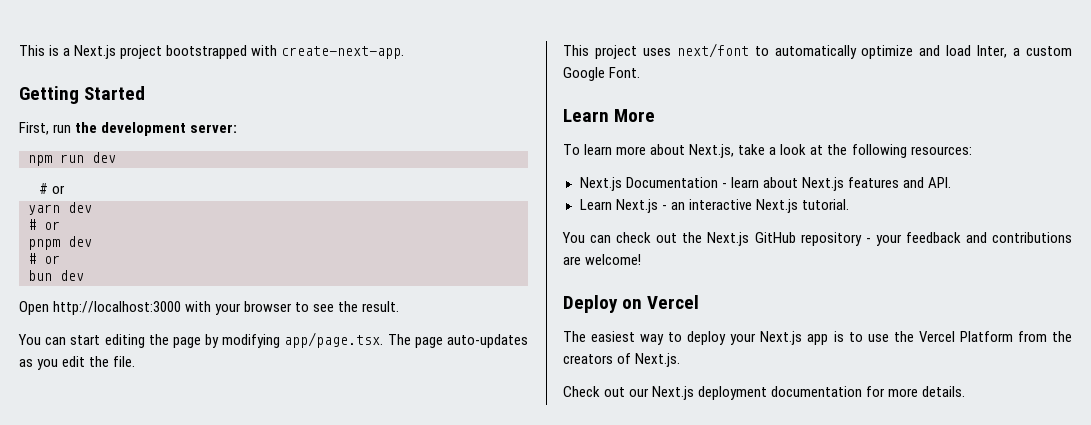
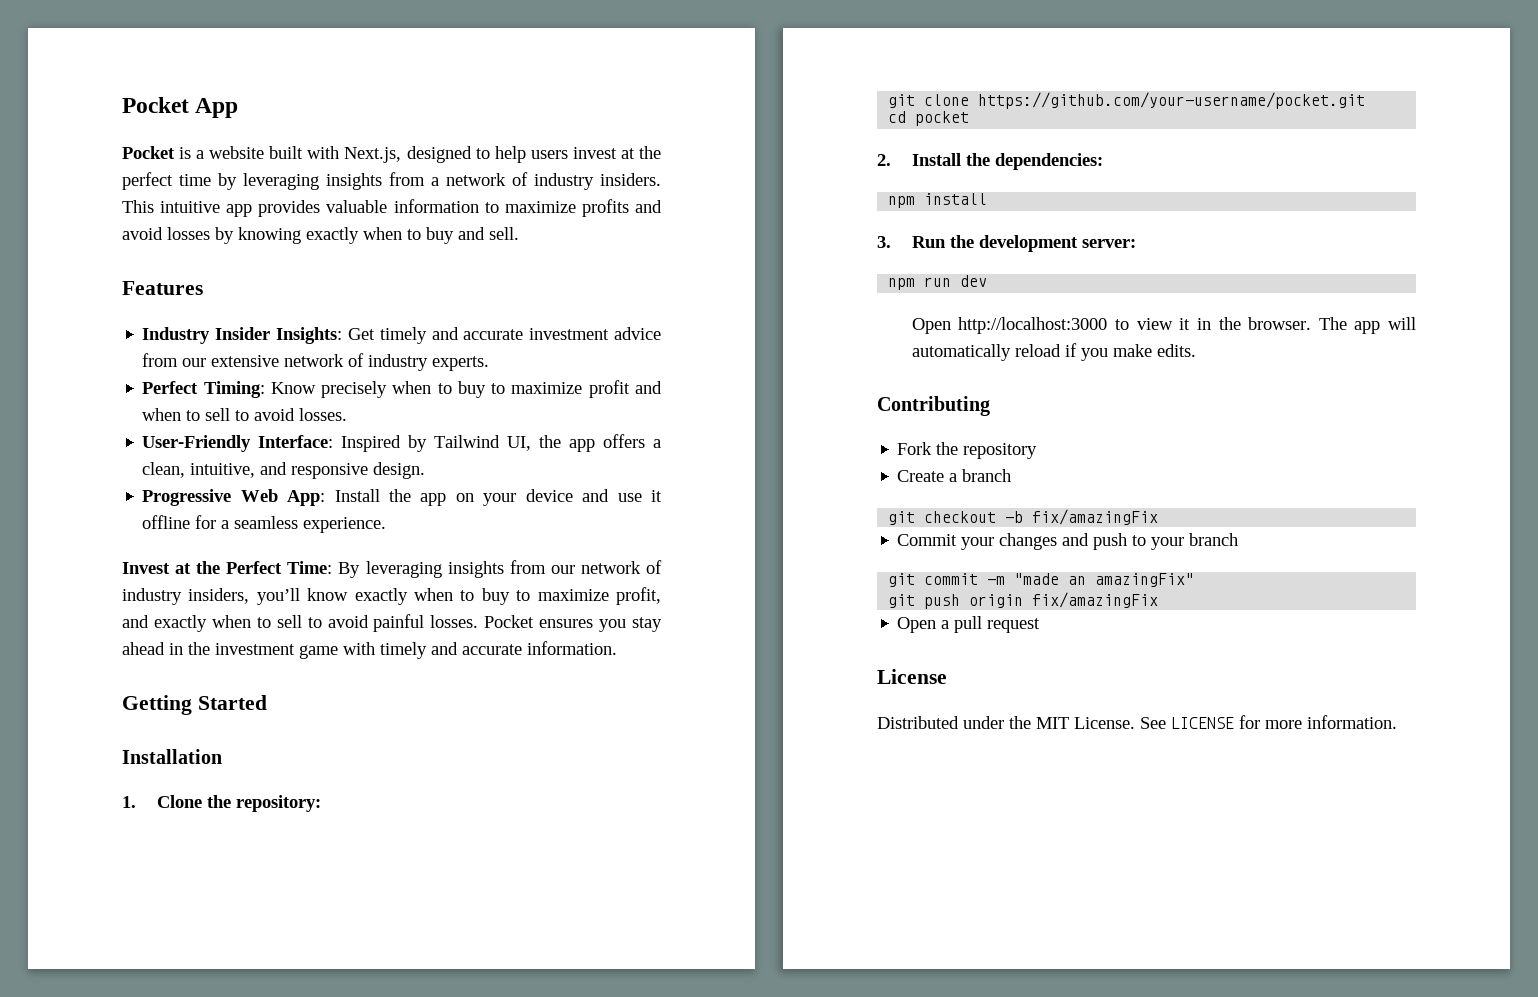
- This is a Next.js project bootstrapped with create-next-app.
+ Pocket App
+ Pocket is a website built with Next.js, designed to help users invest at the perfect time by leveraging insights from a network of industry insiders. This intuitive app provides valuable information to maximize profits and avoid losses by knowing exactly when to buy and sell.
+ Features
+ Industry Insider Insights: Get timely and accurate investment advice from our extensive network of industry experts.
+ Perfect Timing: Know precisely when to buy to maximize profit and when to sell to avoid losses.
+ User-Friendly Interface: Inspired by Tailwind UI, the app offers a clean, intuitive, and responsive design.
+ Progressive Web App: Install the app on your device and use it offline for a seamless experience.
+ Invest at the Perfect Time: By leveraging insights from our network of industry insiders, you’ll know exactly when to buy to maximize profit, and exactly when to sell to avoid painful losses. Pocket ensures you stay ahead in the investment game with timely and accurate information.
  Getting Started
- First, run the development server:
+ Installation
+ 1. Clone the repository:
+ git clone https://github.com/your-username/pocket.git
+ cd pocket
+ 2. Install the dependencies:
+ npm install
+ 3. Run the development server:
  npm run dev
- # or
- yarn dev
- # or
- pnpm dev
- # or
- bun dev
- Open http://localhost:3000 with your browser to see the result.
- You can start editing the page by modifying app/page.tsx. The page auto-updates as you edit the file.
- This project uses next/font to automatically optimize and load Inter, a custom Google Font.
- Learn More
- To learn more about Next.js, take a look at the following resources:
- Next.js Documentation - learn about Next.js features and API.
- Learn Next.js - an interactive Next.js tutorial.
- You can check out the Next.js GitHub repository - your feedback and contributions are welcome!
- Deploy on Vercel
- The easiest way to deploy your Next.js app is to use the Vercel Platform from the creators of Next.js.
- Check out our Next.js deployment documentation for more details.
+ Open http://localhost:3000 to view it in the browser. The app will automatically reload if you make edits.
+ Contributing
+ Fork the repository
+ Create a branch
+ git checkout -b fix/amazingFix
+ Commit your changes and push to your branch
+ git commit -m "made an amazingFix"
+ git push origin fix/amazingFix
+ Open a pull request
+ License
+ Distributed under the MIT License. See LICENSE for more information.

